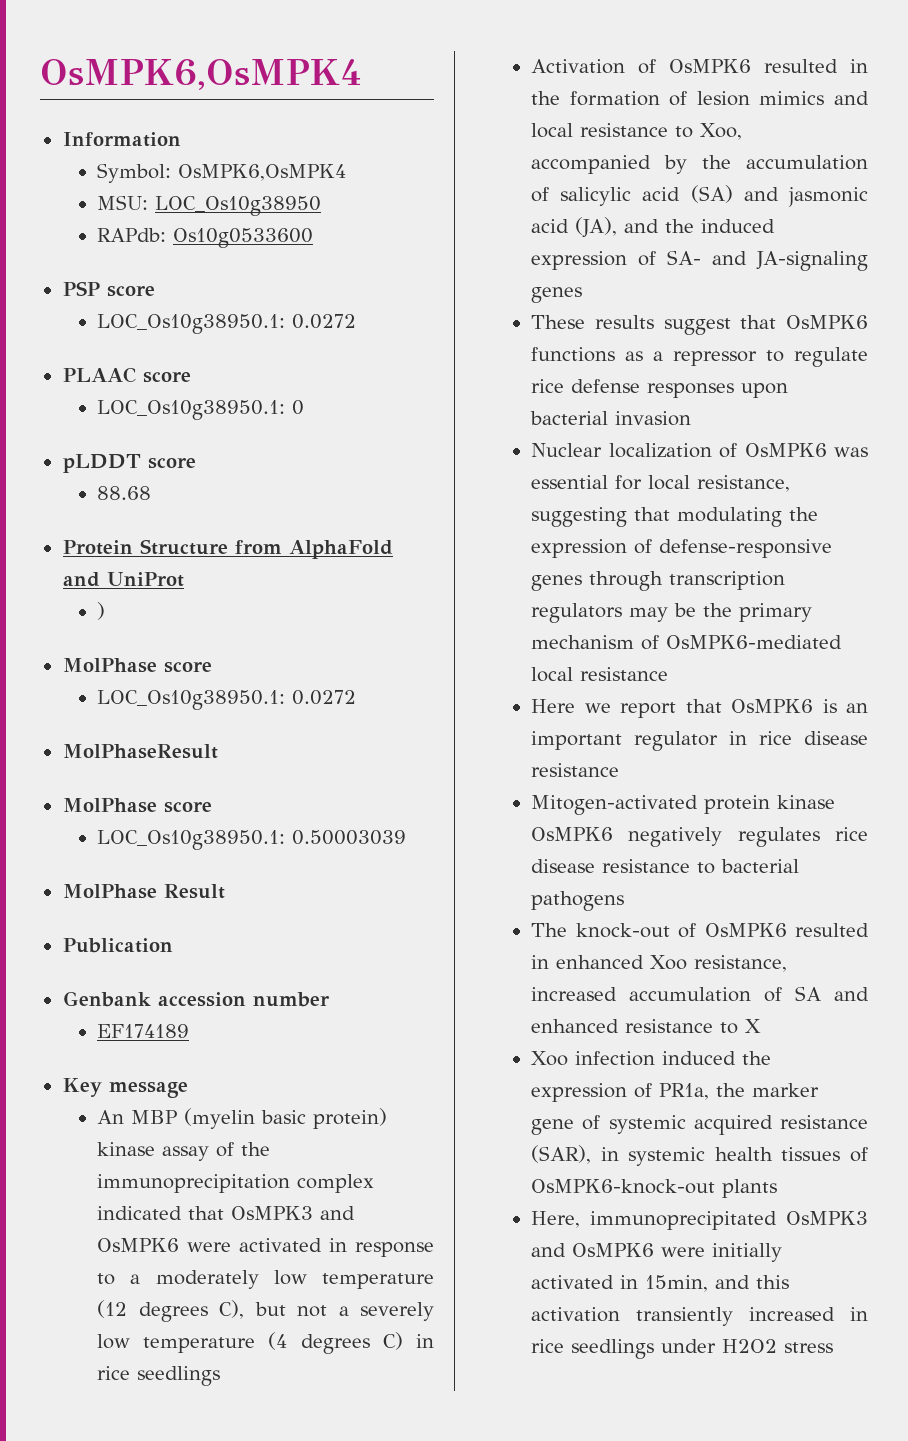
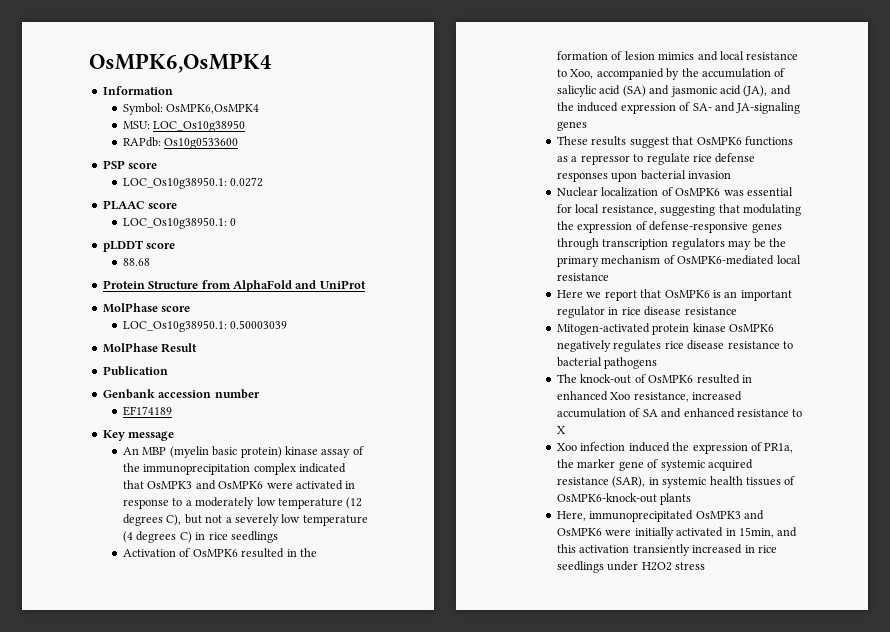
- )
- MolPhase score
- LOC_Os10g38950.1: 0.0272
- MolPhaseResult

